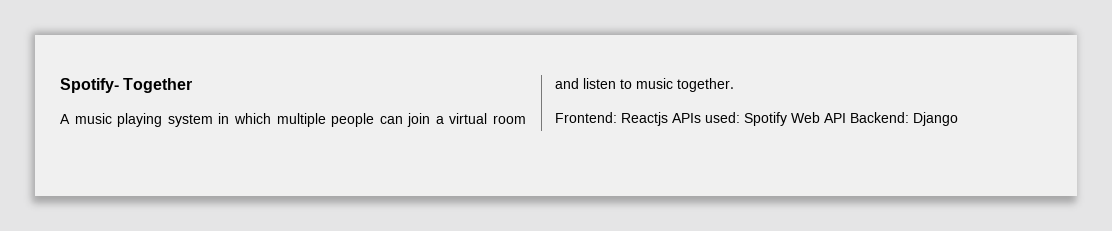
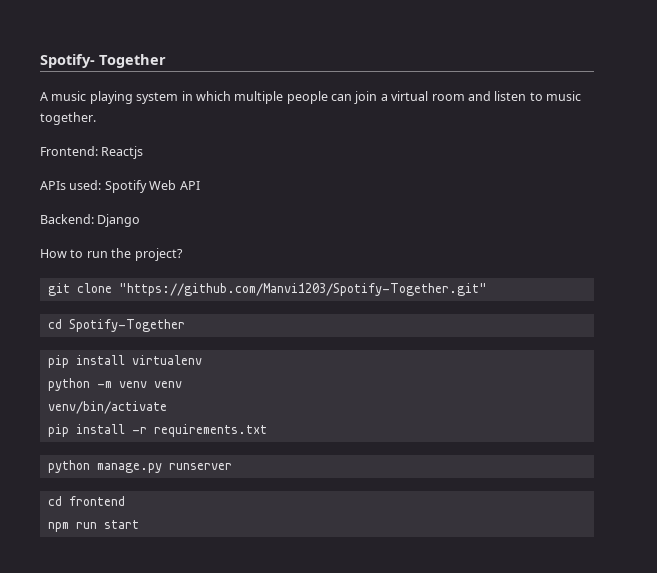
- Frontend: Reactjs APIs used: Spotify Web API Backend: Django
+ Frontend: Reactjs
+ APIs used: Spotify Web API
+ Backend: Django
+ How to run the project?
+ git clone "https://github.com/Manvi1203/Spotify-Together.git"
+ cd Spotify-Together
+ pip install virtualenv
+ python -m venv venv
+ venv/bin/activate
+ pip install -r requirements.txt
+ python manage.py runserver
+ cd frontend
+ npm run start

